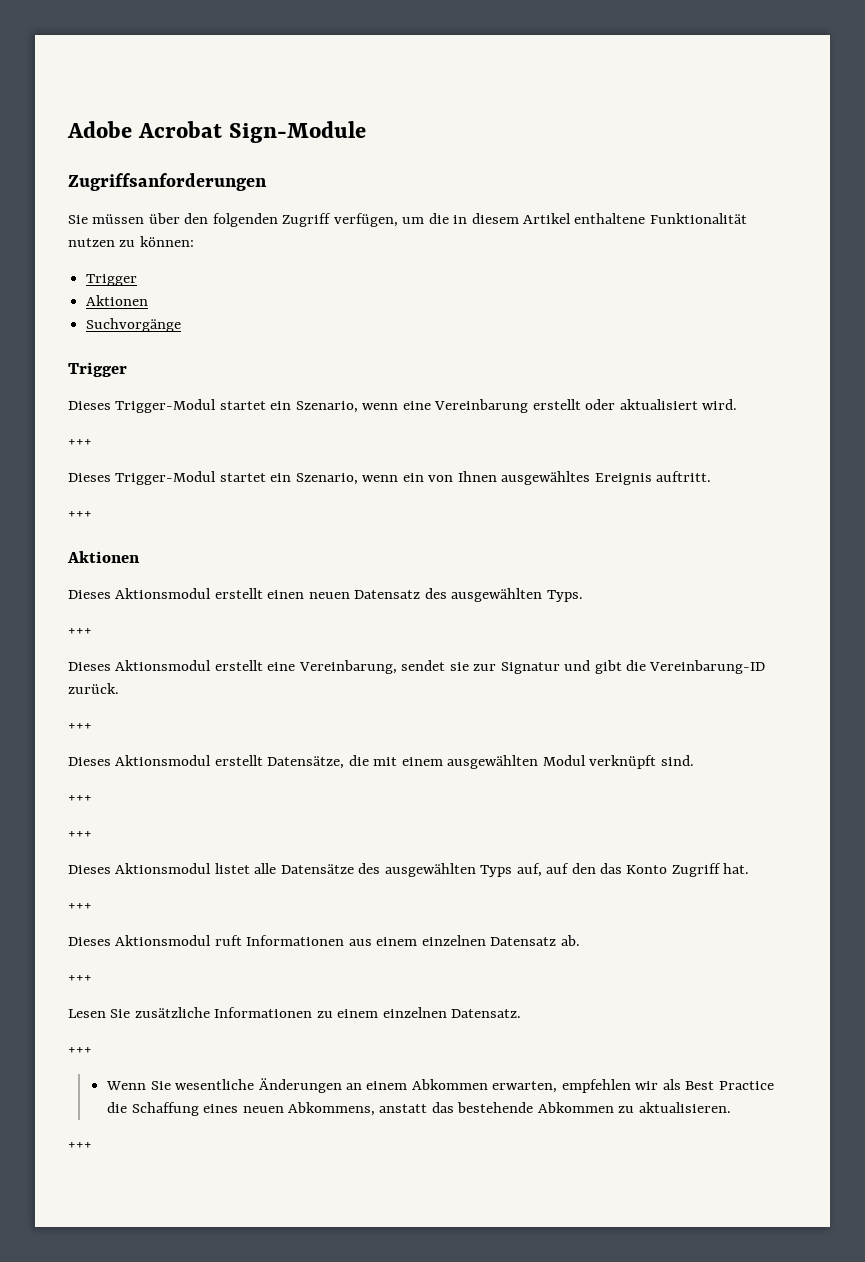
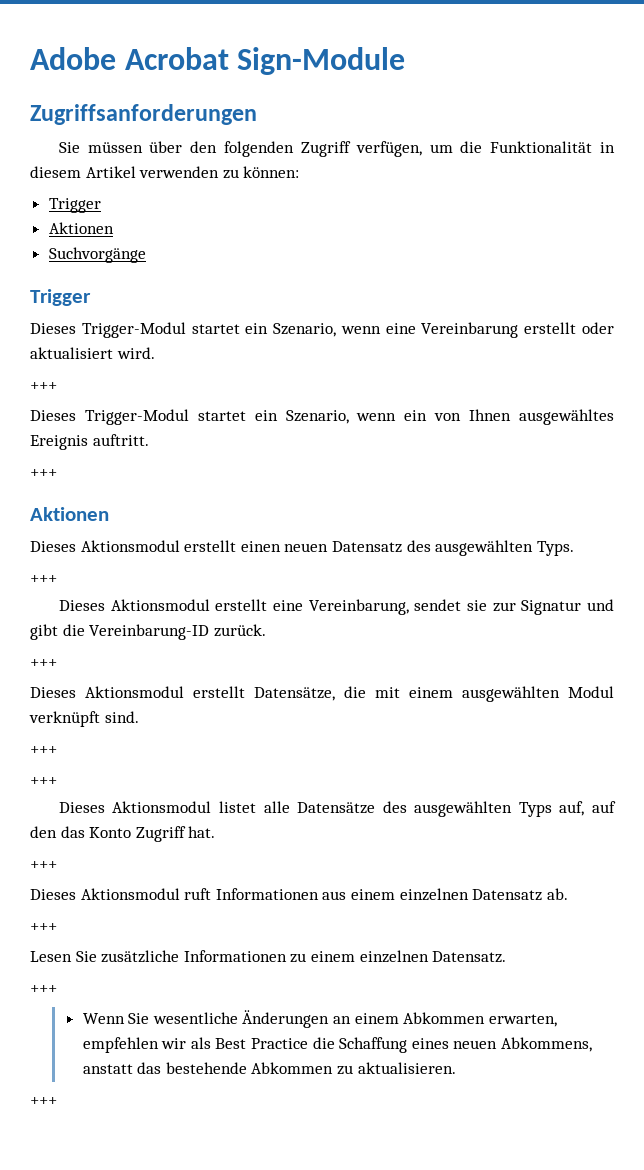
- Sie müssen über den folgenden Zugriff verfügen, um die in diesem Artikel enthaltene Funktionalität nutzen zu können:
+ Sie müssen über den folgenden Zugriff verfügen, um die Funktionalität in diesem Artikel verwenden zu können:

